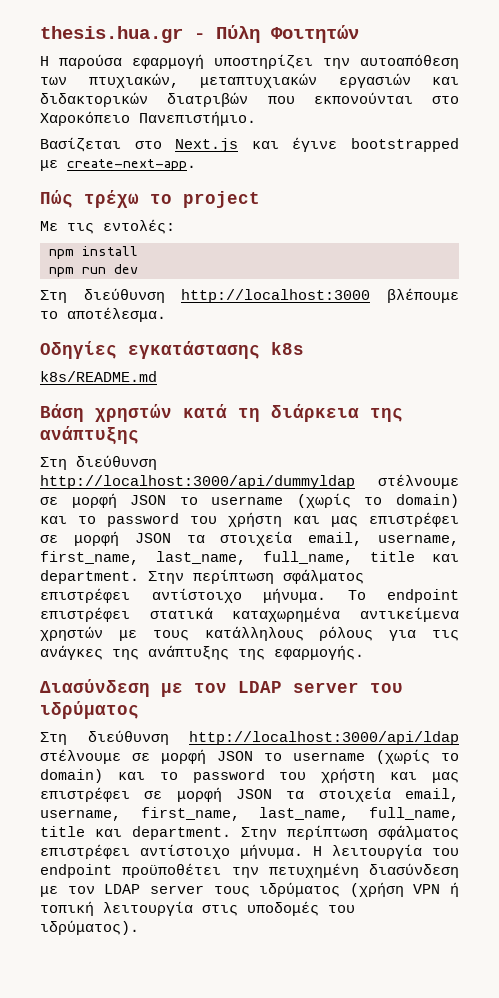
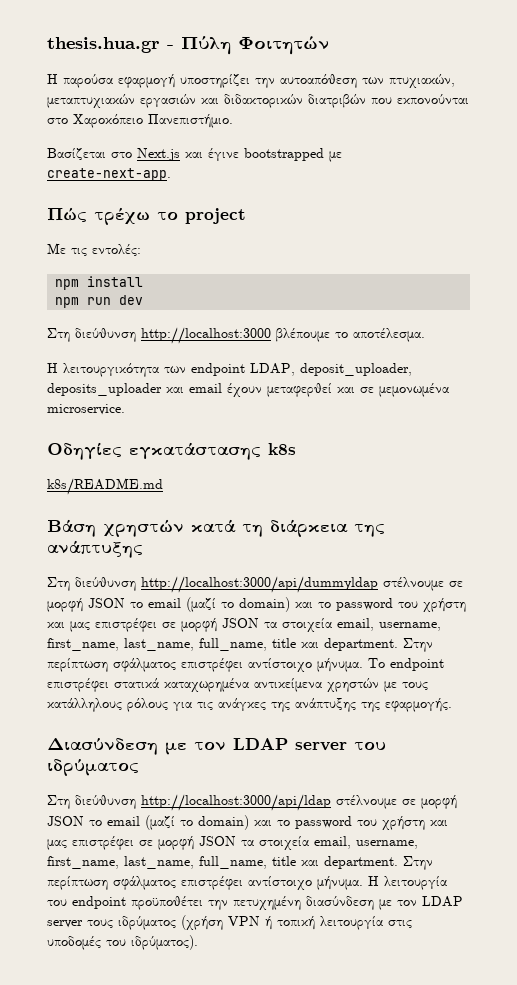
+ Η λειτουργικότητα των endpoint LDAP, deposit_uploader, deposits_uploader και email έχουν μεταφερθεί και σε μεμονωμένα microservice.
- Στη διεύθυνση http://localhost:3000/api/dummyldap στέλνουμε σε μορφή JSON το username (χωρίς το domain) και το password του χρήστη και μας επιστρέφει σε μορφή JSON τα στοιχεία email, username, first_name, last_name, full_name, title και department.
+ Στη διεύθυνση http://localhost:3000/api/dummyldap στέλνουμε σε μορφή JSON το email (μαζί το domain) και το password του χρήστη και μας επιστρέφει σε μορφή JSON τα στοιχεία email, username, first_name, last_name, full_name, title και department.
- Στη διεύθυνση http://localhost:3000/api/ldap στέλνουμε σε μορφή JSON το username (χωρίς το domain) και το password του χρήστη και μας επιστρέφει σε μορφή JSON τα στοιχεία email, username, first_name, last_name, full_name, title και department.
+ Στη διεύθυνση http://localhost:3000/api/ldap στέλνουμε σε μορφή JSON το email (μαζί το domain) και το password του χρήστη και μας επιστρέφει σε μορφή JSON τα στοιχεία email, username, first_name, last_name, full_name, title και department.

